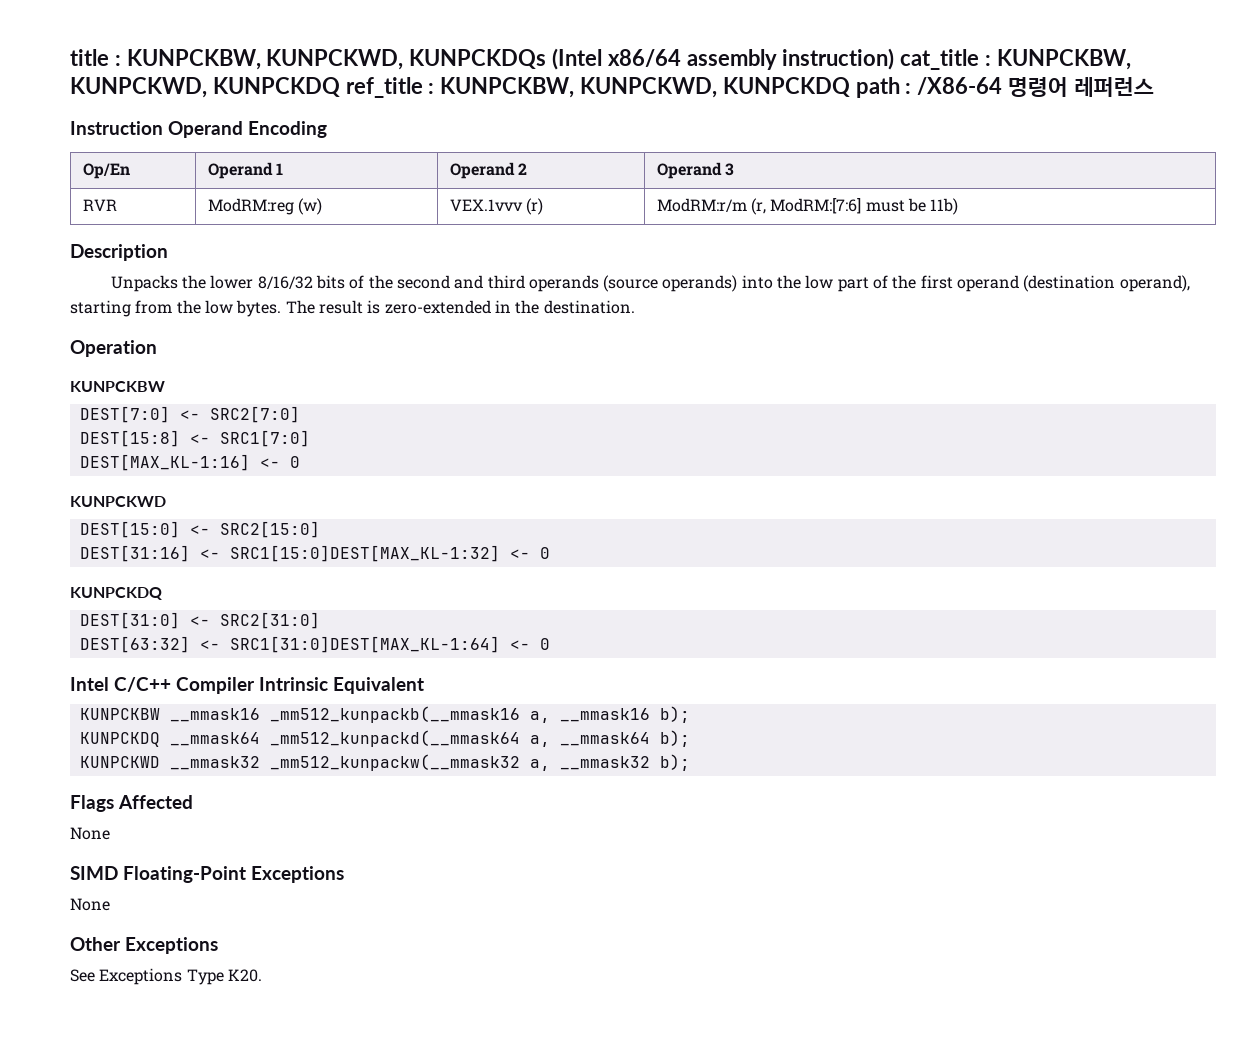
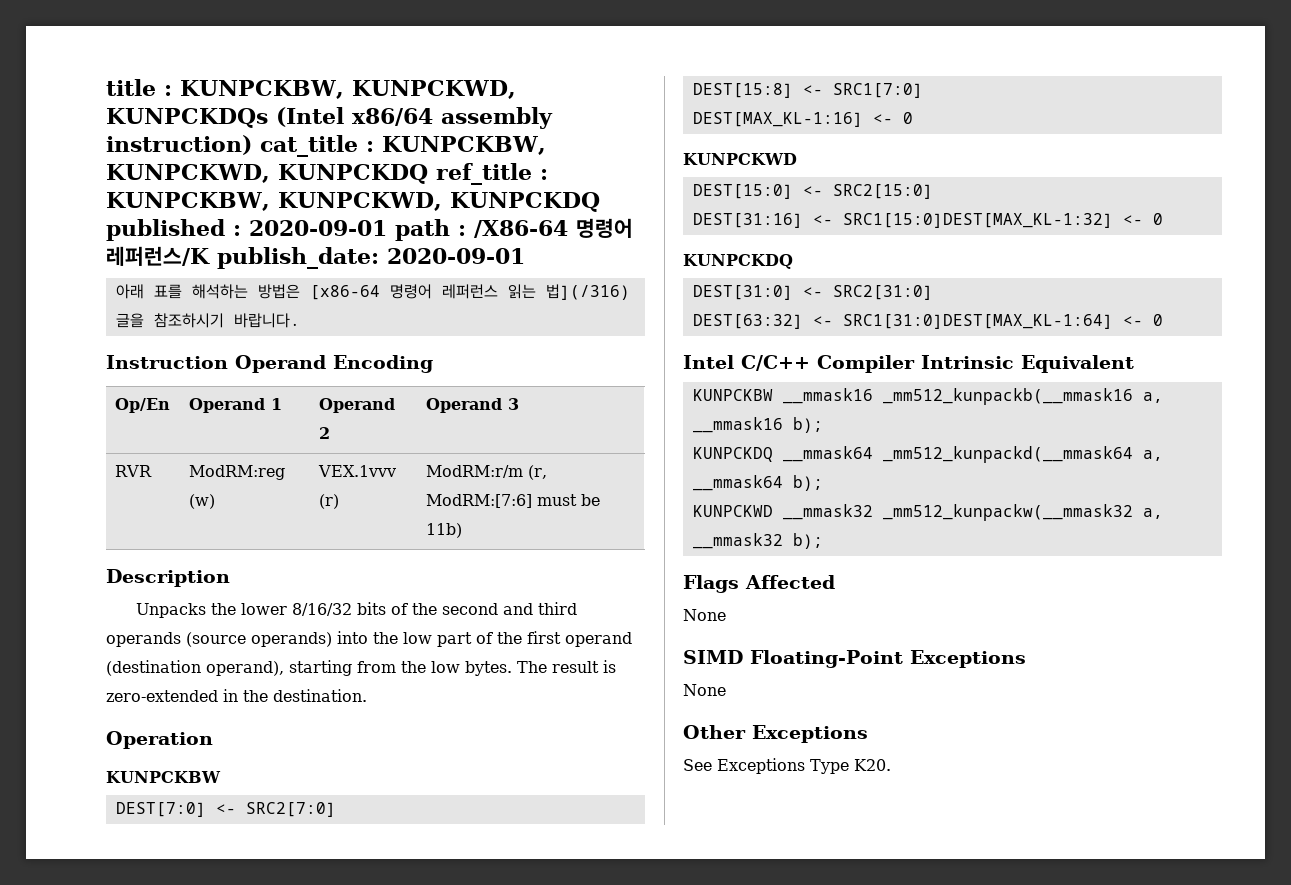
- title : KUNPCKBW, KUNPCKWD, KUNPCKDQs (Intel x86/64 assembly instruction) cat_title : KUNPCKBW, KUNPCKWD, KUNPCKDQ ref_title : KUNPCKBW, KUNPCKWD, KUNPCKDQ path : /X86-64 명령어 레퍼런스
+ title : KUNPCKBW, KUNPCKWD, KUNPCKDQs (Intel x86/64 assembly instruction) cat_title : KUNPCKBW, KUNPCKWD, KUNPCKDQ ref_title : KUNPCKBW, KUNPCKWD, KUNPCKDQ published : 2020-09-01 path : /X86-64 명령어 레퍼런스/K publish_date: 2020-09-01
+ 아래 표를 해석하는 방법은 [x86-64 명령어 레퍼런스 읽는 법](/316) 글을 참조하시기 바랍니다.

